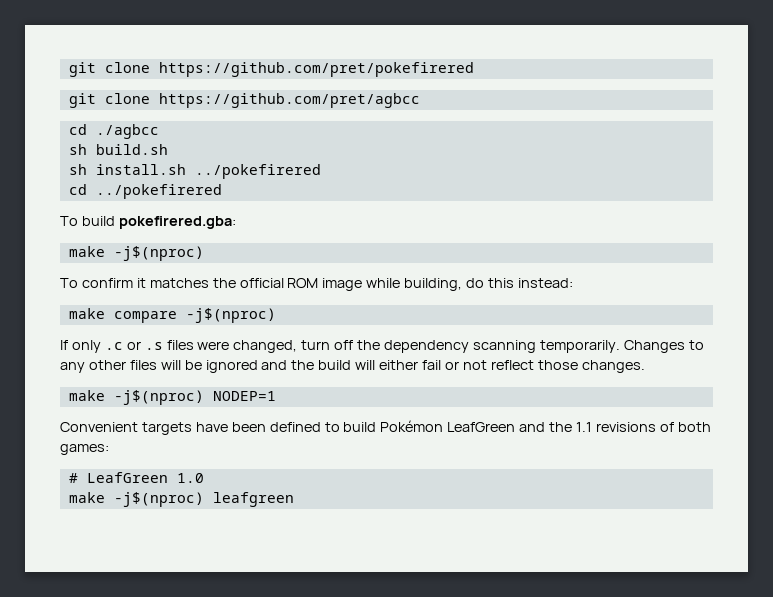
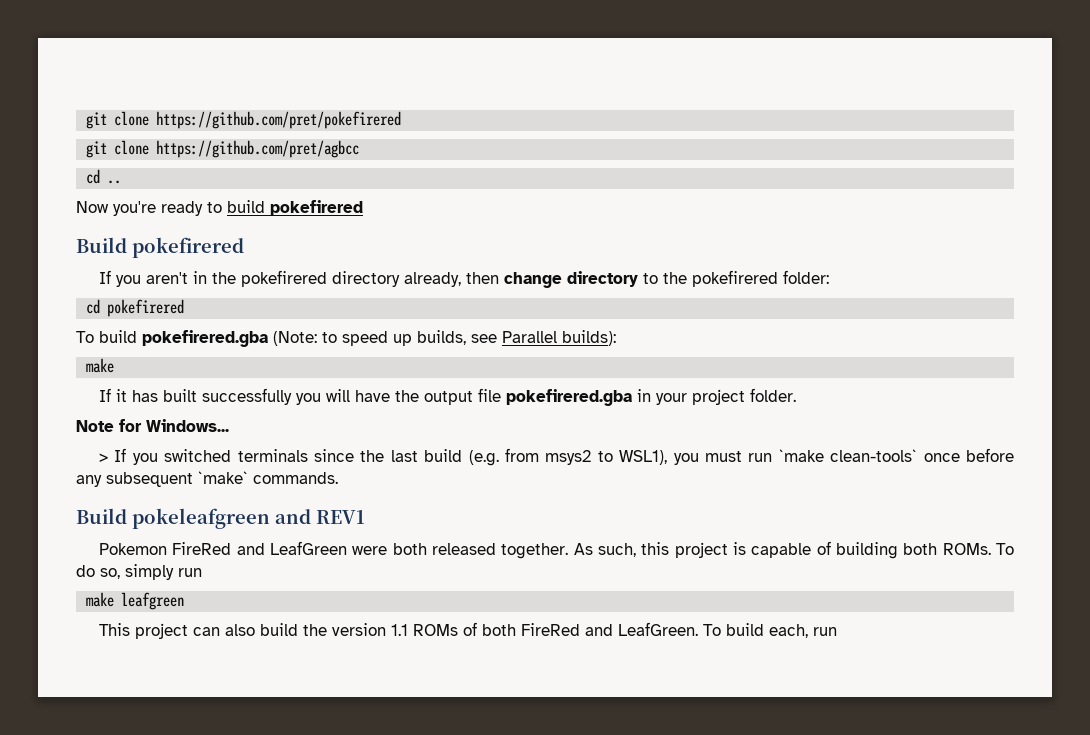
- cd ./agbcc
- sh build.sh
- sh install.sh ../pokefirered
- cd ../pokefirered
- To build pokefirered.gba:
- make -j$(nproc)
- To confirm it matches the official ROM image while building, do this instead:
- make compare -j$(nproc)
- If only .c or .s files were changed, turn off the dependency scanning temporarily. Changes to any other files will be ignored and the build will either fail or not reflect those changes.
- make -j$(nproc) NODEP=1
- Convenient targets have been defined to build Pokémon LeafGreen and the 1.1 revisions of both games:
- # LeafGreen 1.0
- make -j$(nproc) leafgreen
+ cd ..
+ Now you're ready to build pokefirered
+ Build pokefirered
+ If you aren't in the pokefirered directory already, then change directory to the pokefirered folder:
+ cd pokefirered
+ To build pokefirered.gba (Note: to speed up builds, see Parallel builds):
+ make
+ If it has built successfully you will have the output file pokefirered.gba in your project folder.
+ Note for Windows...
+ > If you switched terminals since the last build (e.g. from msys2 to WSL1), you must run `make clean-tools` once before any subsequent `make` commands.
+ Build pokeleafgreen and REV1
+ Pokemon FireRed and LeafGreen were both released together. As such, this project is capable of building both ROMs. To do so, simply run
+ make leafgreen
+ This project can also build the version 1.1 ROMs of both FireRed and LeafGreen. To build each, run

